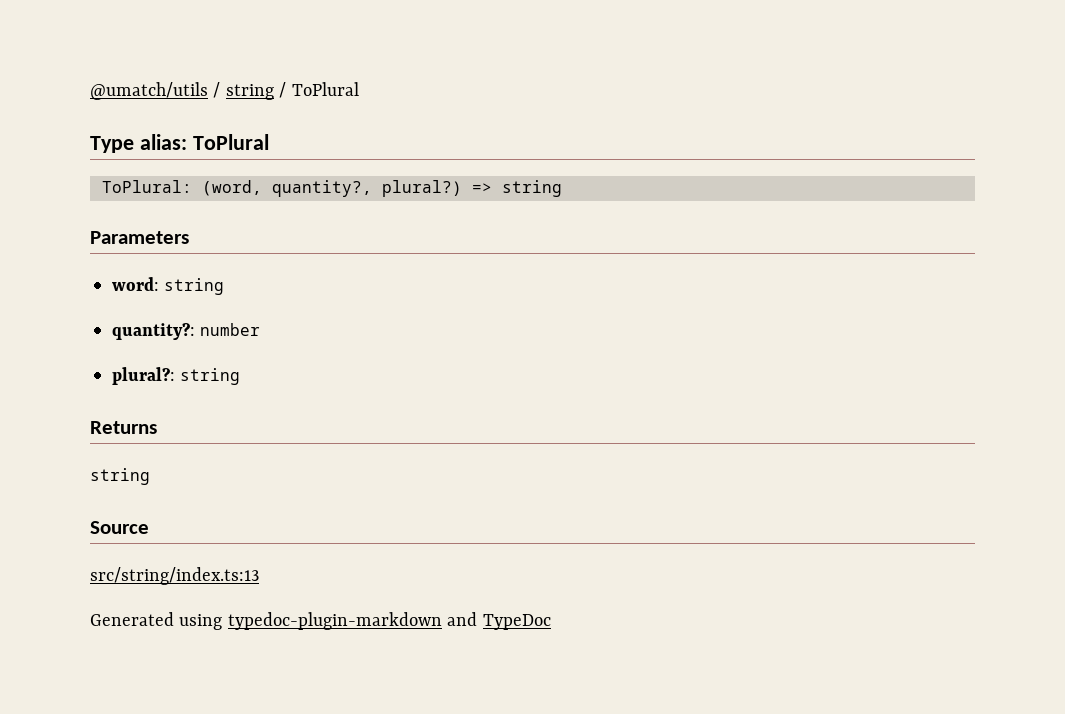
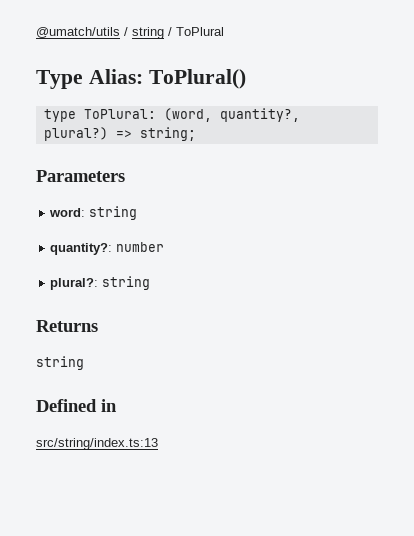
- Type alias: ToPlural
- ToPlural: (word, quantity?, plural?)
+ Type Alias: ToPlural()
+ type ToPlural: (word, quantity?, plural?)
- => string
+ => string;
- Source
+ Defined in
- Generated using typedoc-plugin-markdown and TypeDoc

